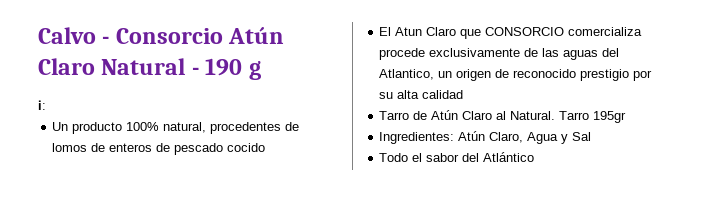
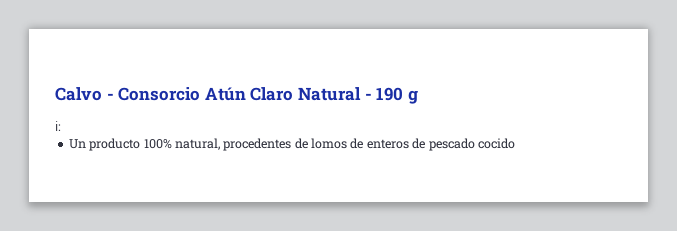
- El Atun Claro que CONSORCIO comercializa procede exclusivamente de las aguas del Atlantico, un origen de reconocido prestigio por su alta calidad
- Tarro de Atún Claro al Natural. Tarro 195gr
- Ingredientes: Atún Claro, Agua y Sal
- Todo el sabor del Atlántico

